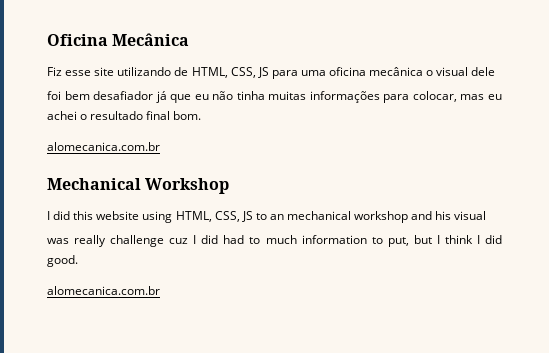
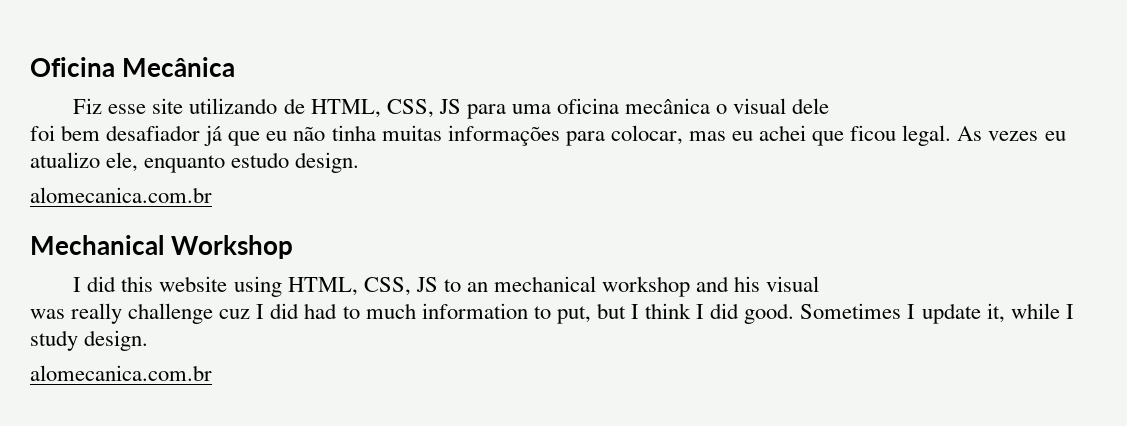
- foi bem desafiador já que eu não tinha muitas informações para colocar, mas eu achei o resultado final bom.
+ foi bem desafiador já que eu não tinha muitas informações para colocar, mas eu achei que ficou legal. As vezes eu atualizo ele, enquanto estudo design.
+ Sometimes I update it, while I study design.

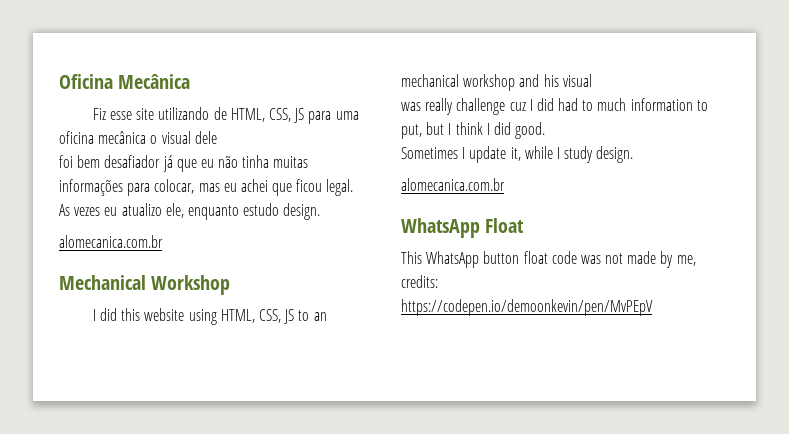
- foi bem desafiador já que eu não tinha muitas informações para colocar, mas eu achei que ficou legal. As vezes eu atualizo ele, enquanto estudo design.
+ foi bem desafiador já que eu não tinha muitas informações para colocar, mas eu achei que ficou legal.
+ As vezes eu atualizo ele, enquanto estudo design.
- was really challenge cuz I did had to much information to put, but I think I did good. Sometimes I update it, while I study design.
+ was really challenge cuz I did had to much information to put, but I think I did good.
+ Sometimes I update it, while I study design.
+ WhatsApp Float
+ This WhatsApp button float code was not made by me, credits:
+ https://codepen.io/demoonkevin/pen/MvPEpV

